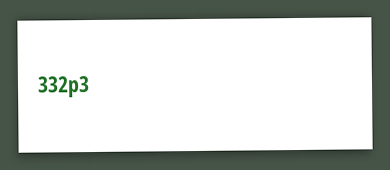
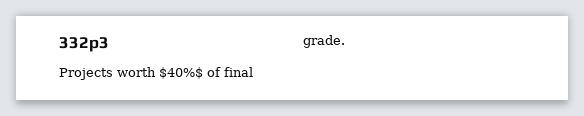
+ Projects worth $40%$ of final grade.

